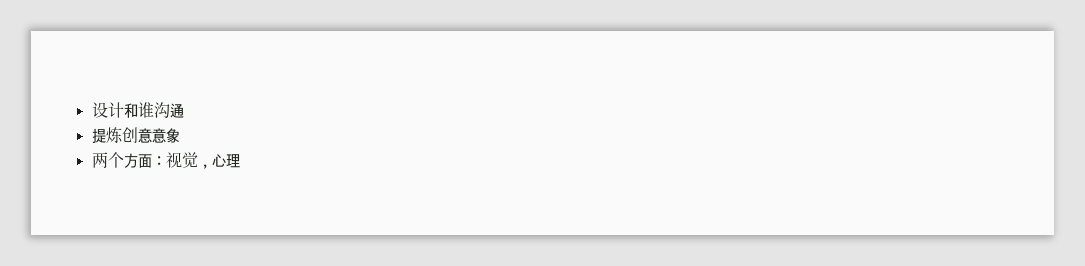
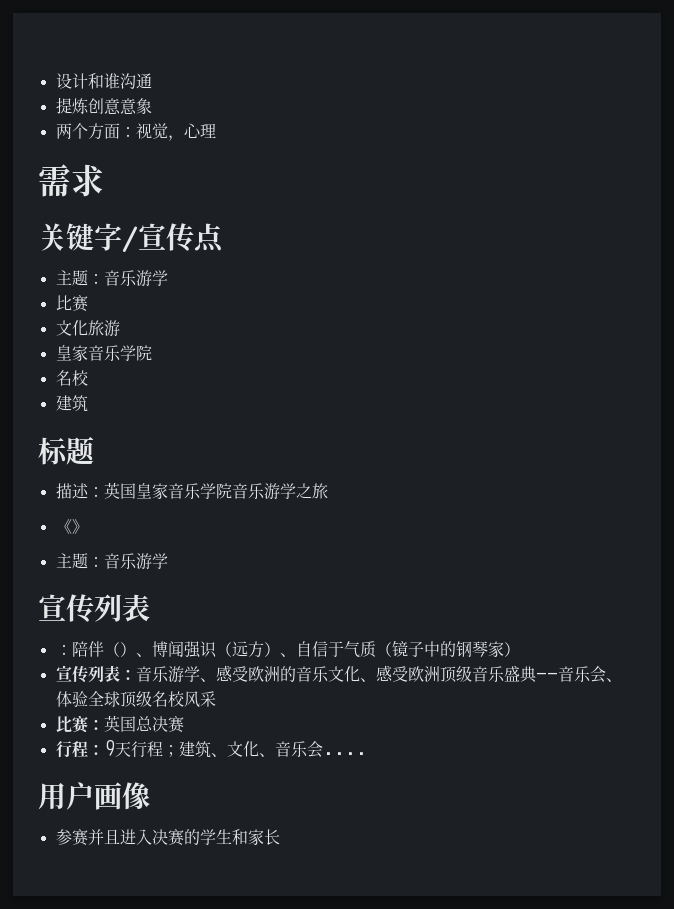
+ 需求
+ 关键字/宣传点
+ 主题：音乐游学
+ 比赛
+ 文化旅游
+ 皇家音乐学院
+ 名校
+ 建筑
+ 标题
+ 描述：英国皇家音乐学院音乐游学之旅
+ 《》
+ 主题：音乐游学
+ 宣传列表
+ ：陪伴（）、博闻强识（远方）、自信于气质（镜子中的钢琴家）
+ 宣传列表：音乐游学、感受欧洲的音乐文化、感受欧洲顶级音乐盛典——音乐会、体验全球顶级名校风采
+ 比赛：英国总决赛
+ 行程：9天行程；建筑、文化、音乐会....
+ 用户画像
+ 参赛并且进入决赛的学生和家长

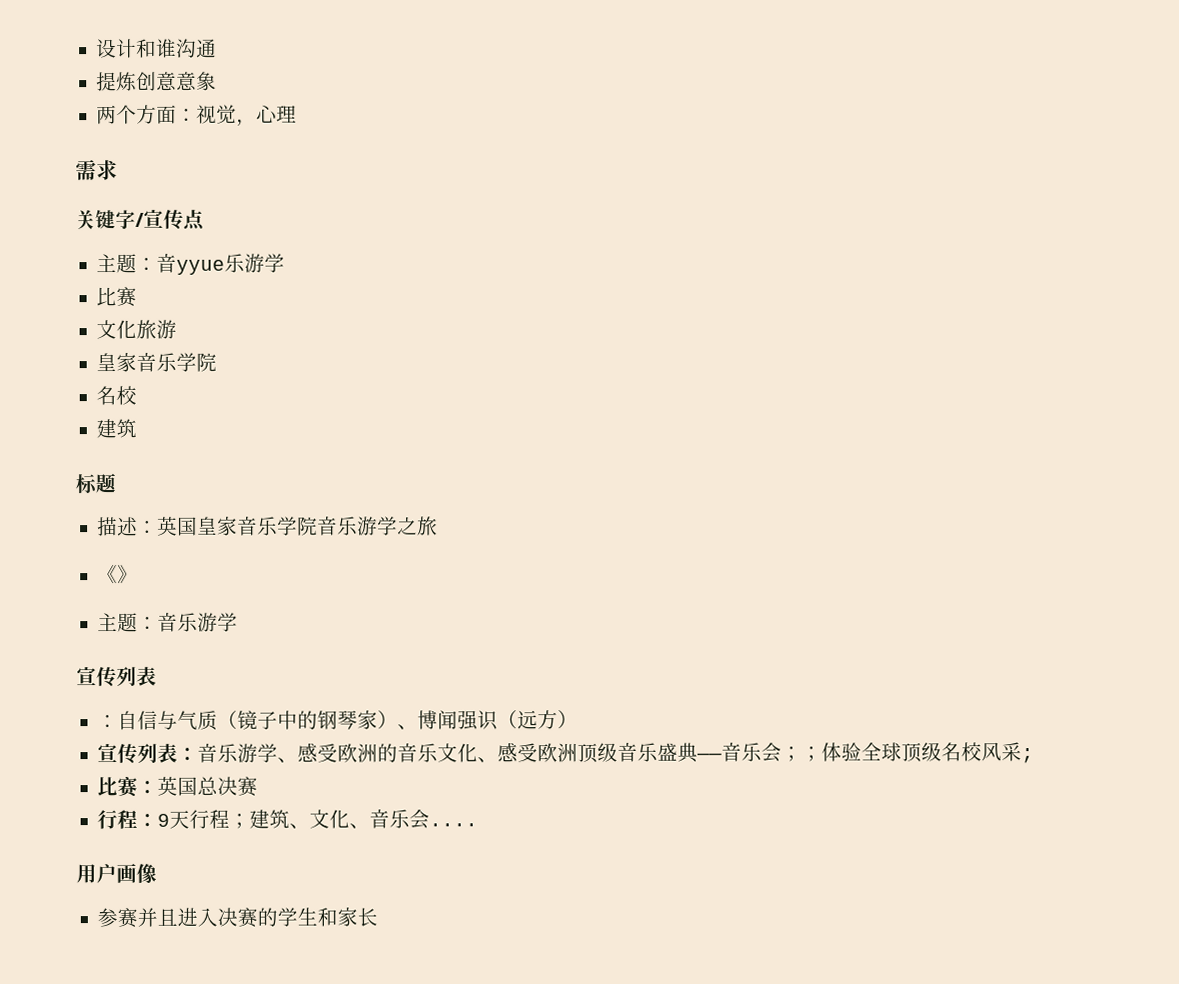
  关键字/宣传点
- 主题：音乐游学
+ 主题：音yyue乐游学
- ：陪伴（）、博闻强识（远方）、自信于气质（镜子中的钢琴家）
+ ：自信与气质（镜子中的钢琴家）、博闻强识（远方）
- 宣传列表：音乐游学、感受欧洲的音乐文化、感受欧洲顶级音乐盛典——音乐会、体验全球顶级名校风采
+ 宣传列表：音乐游学、感受欧洲的音乐文化、感受欧洲顶级音乐盛典——音乐会；；体验全球顶级名校风采;

